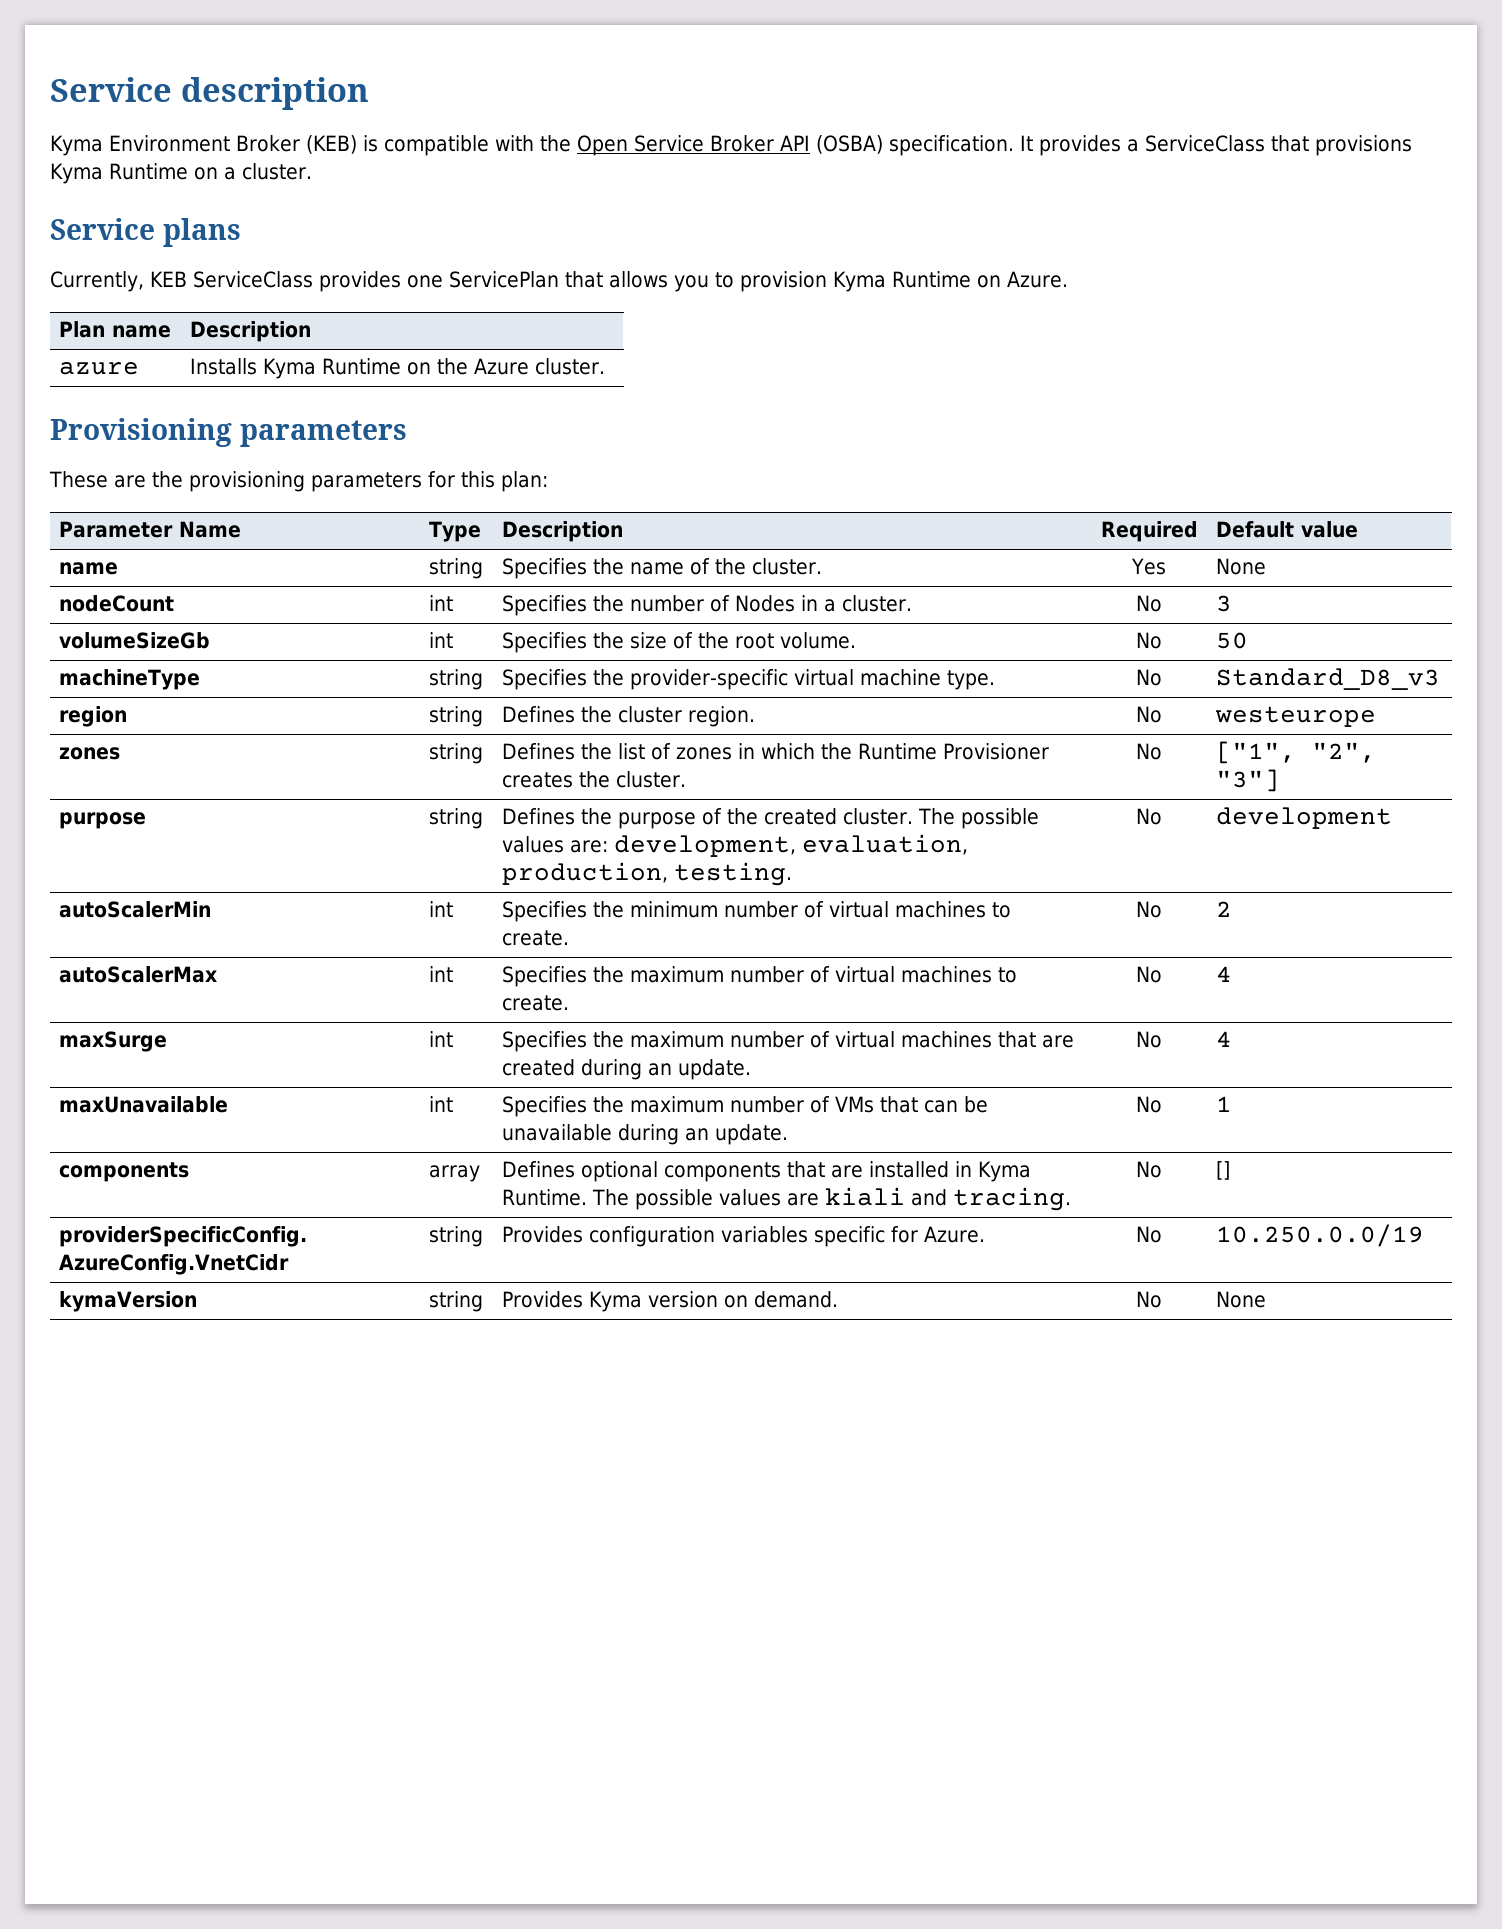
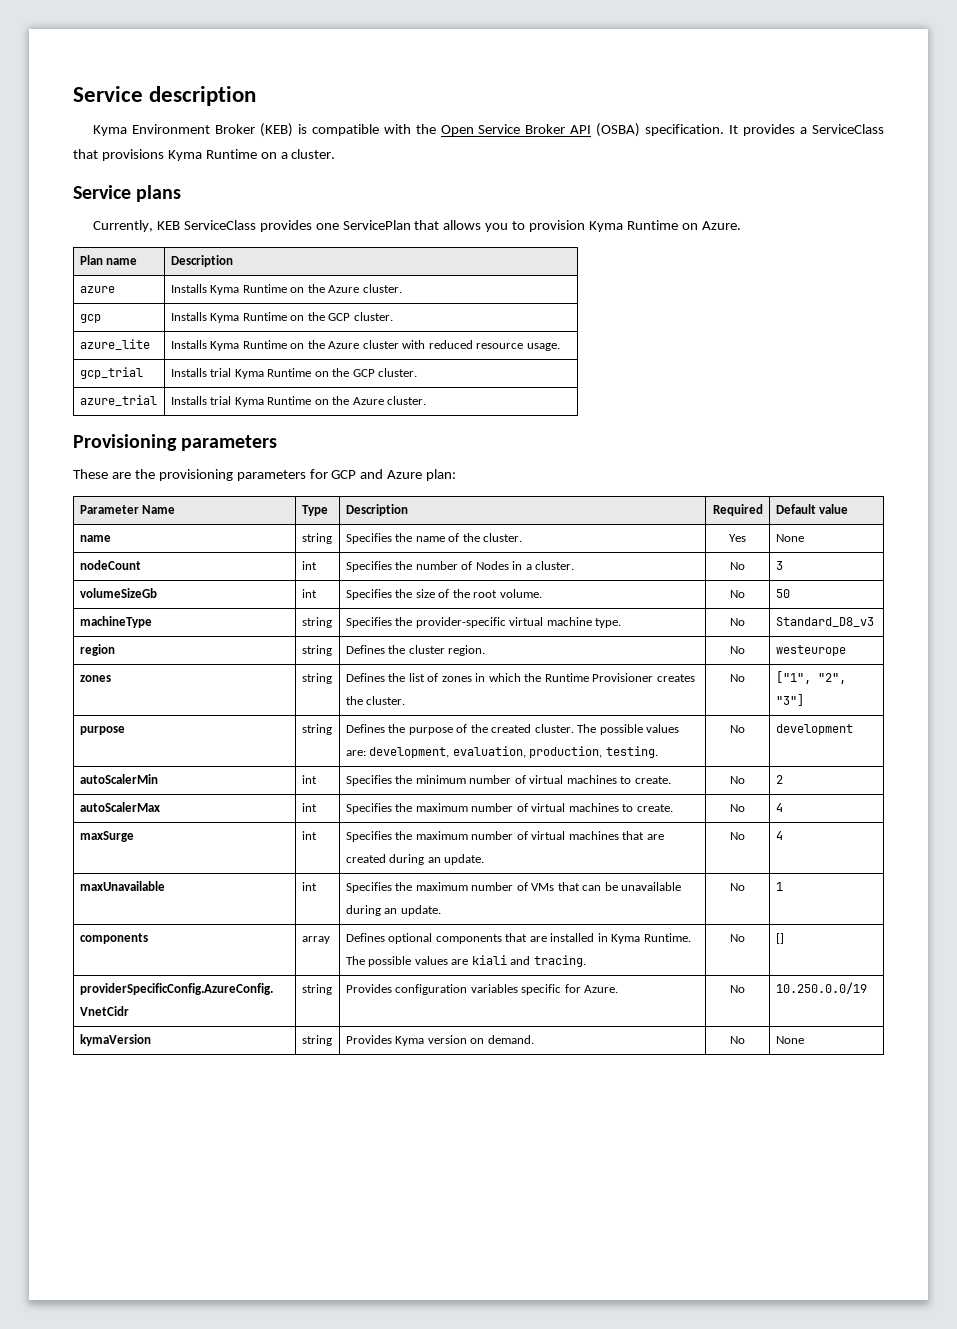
+ gcp | Installs Kyma Runtime on the GCP cluster.
+ azure_lite | Installs Kyma Runtime on the Azure cluster with reduced resource usage.
+ gcp_trial | Installs trial Kyma Runtime on the GCP cluster.
+ azure_trial | Installs trial Kyma Runtime on the Azure cluster.
- These are the provisioning parameters for this plan:
+ These are the provisioning parameters for GCP and Azure plan:

